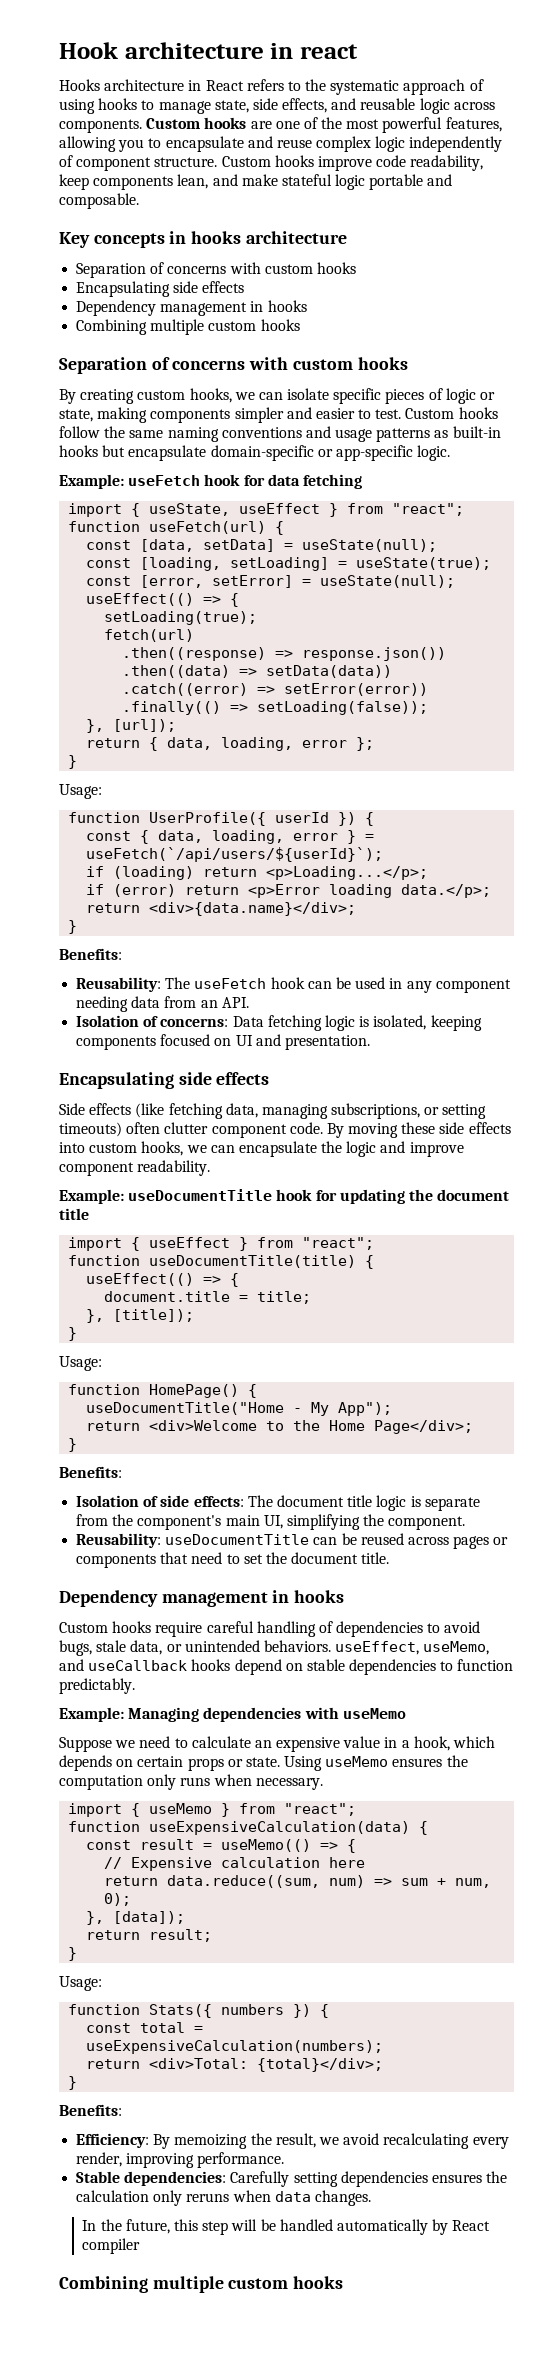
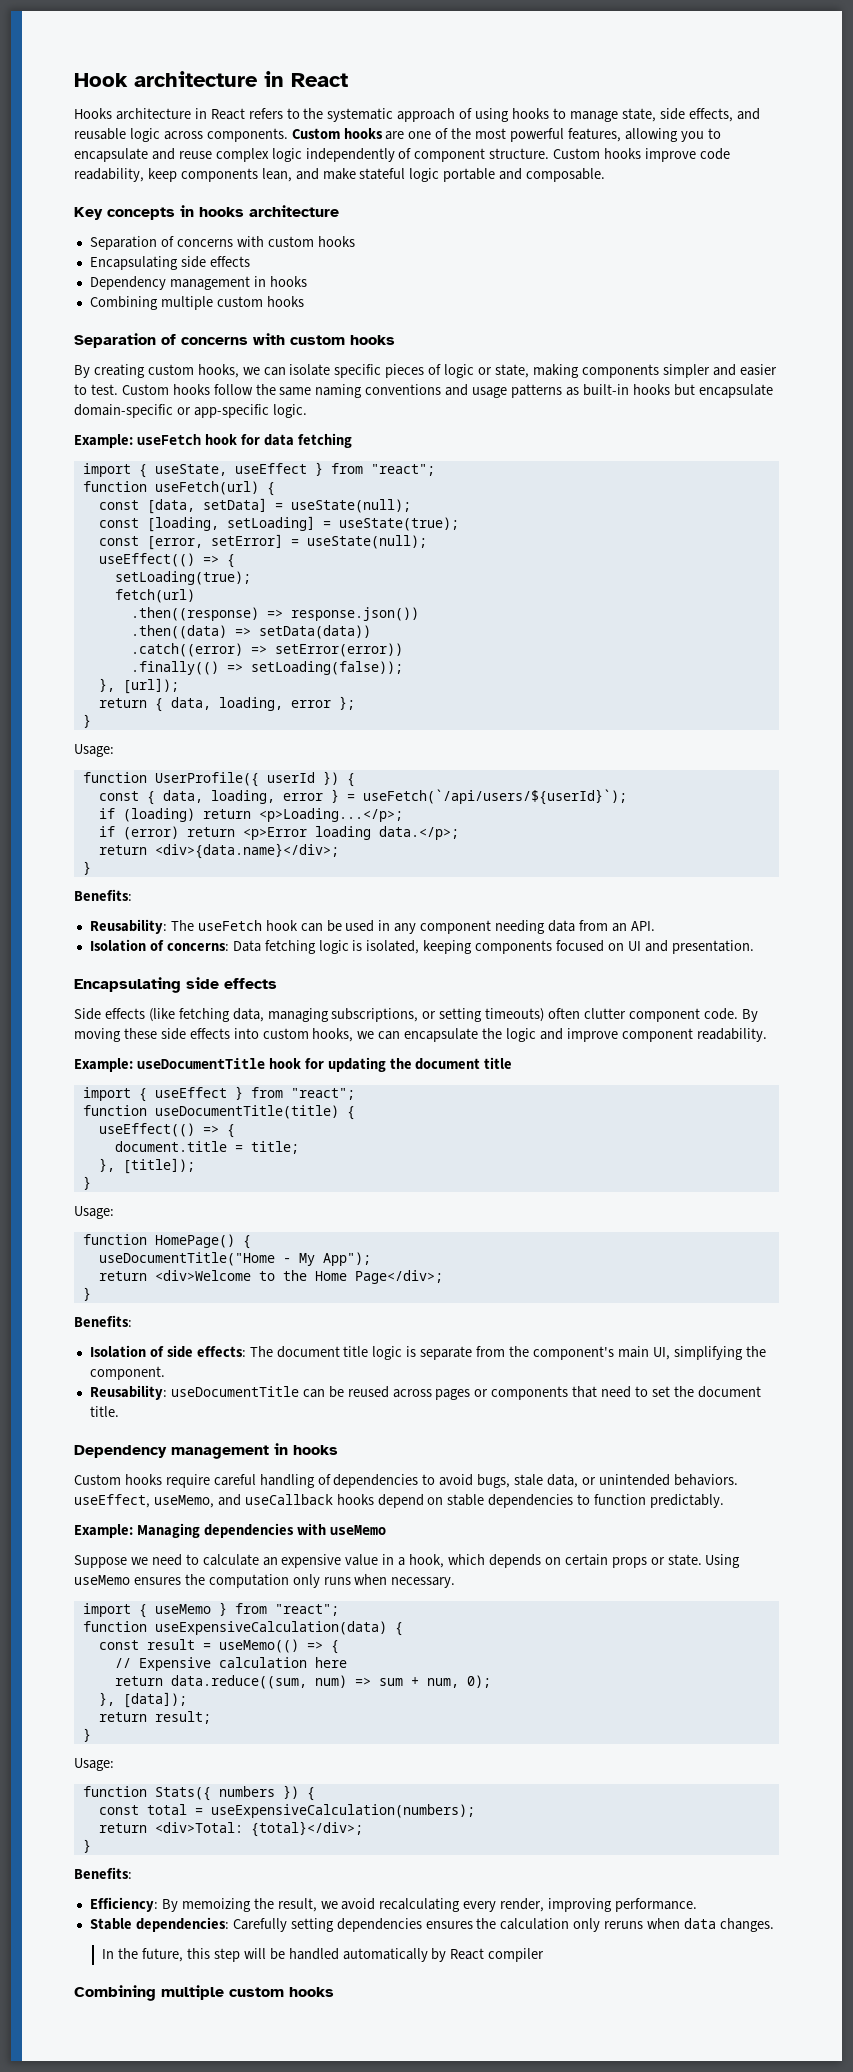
- Hook architecture in react
+ Hook architecture in React

